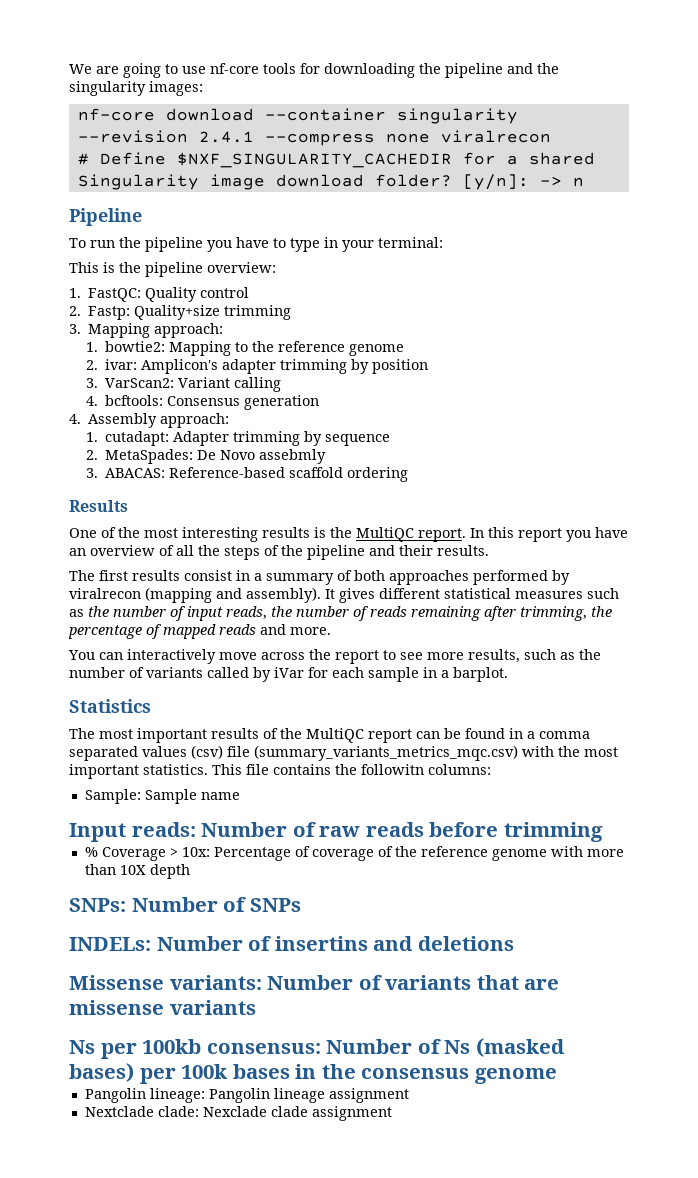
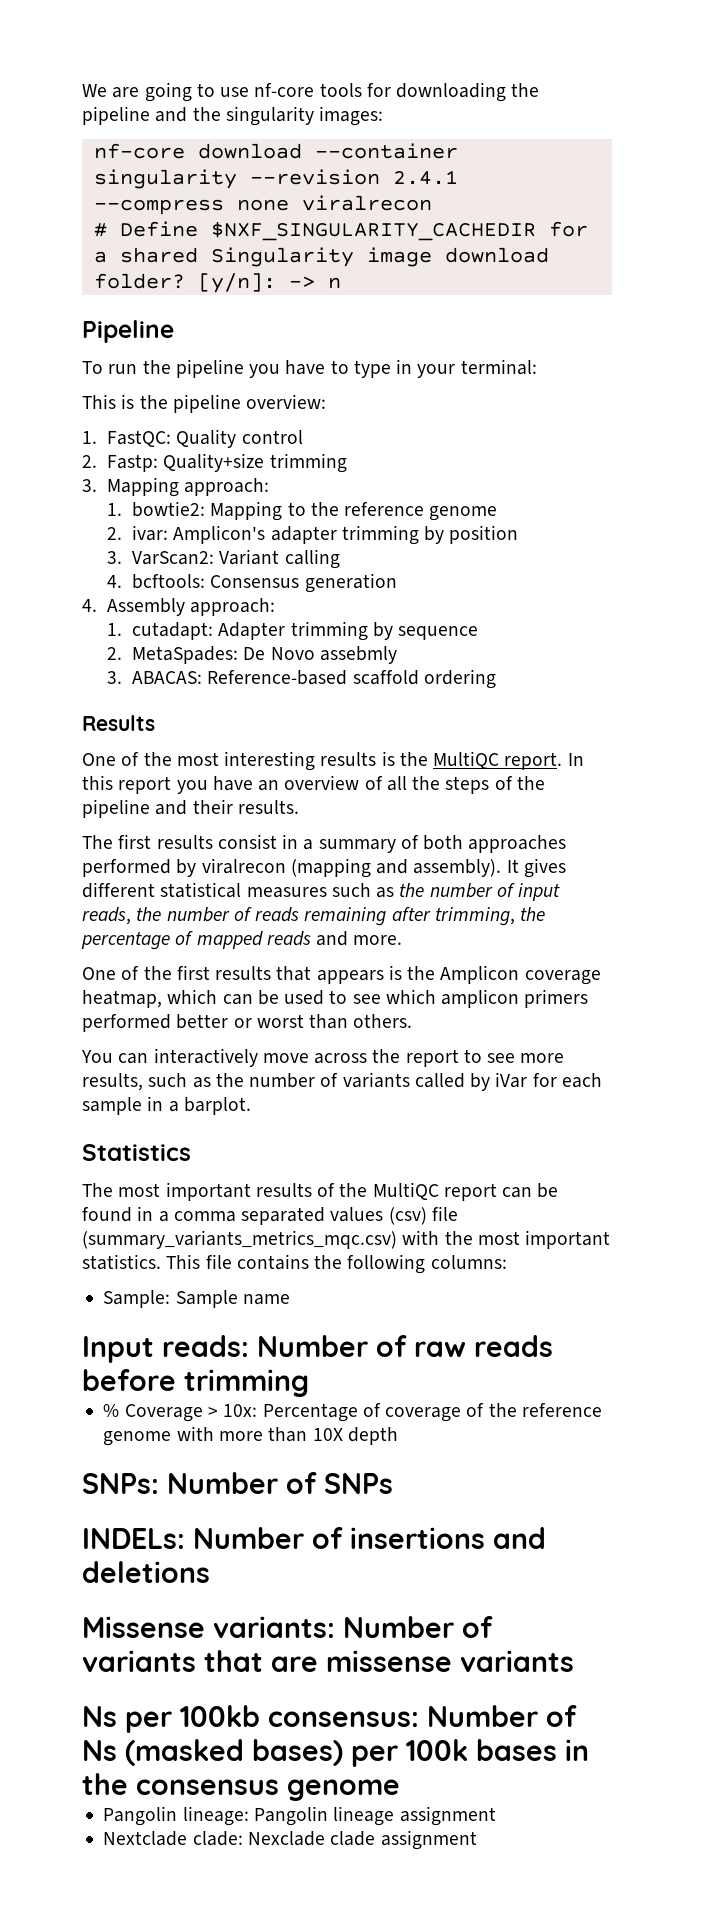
+ One of the first results that appears is the Amplicon coverage heatmap, which can be used to see which amplicon primers performed better or worst than others.
- This file contains the followitn columns:
+ This file contains the following columns:
- INDELs: Number of insertins and deletions
+ INDELs: Number of insertions and deletions

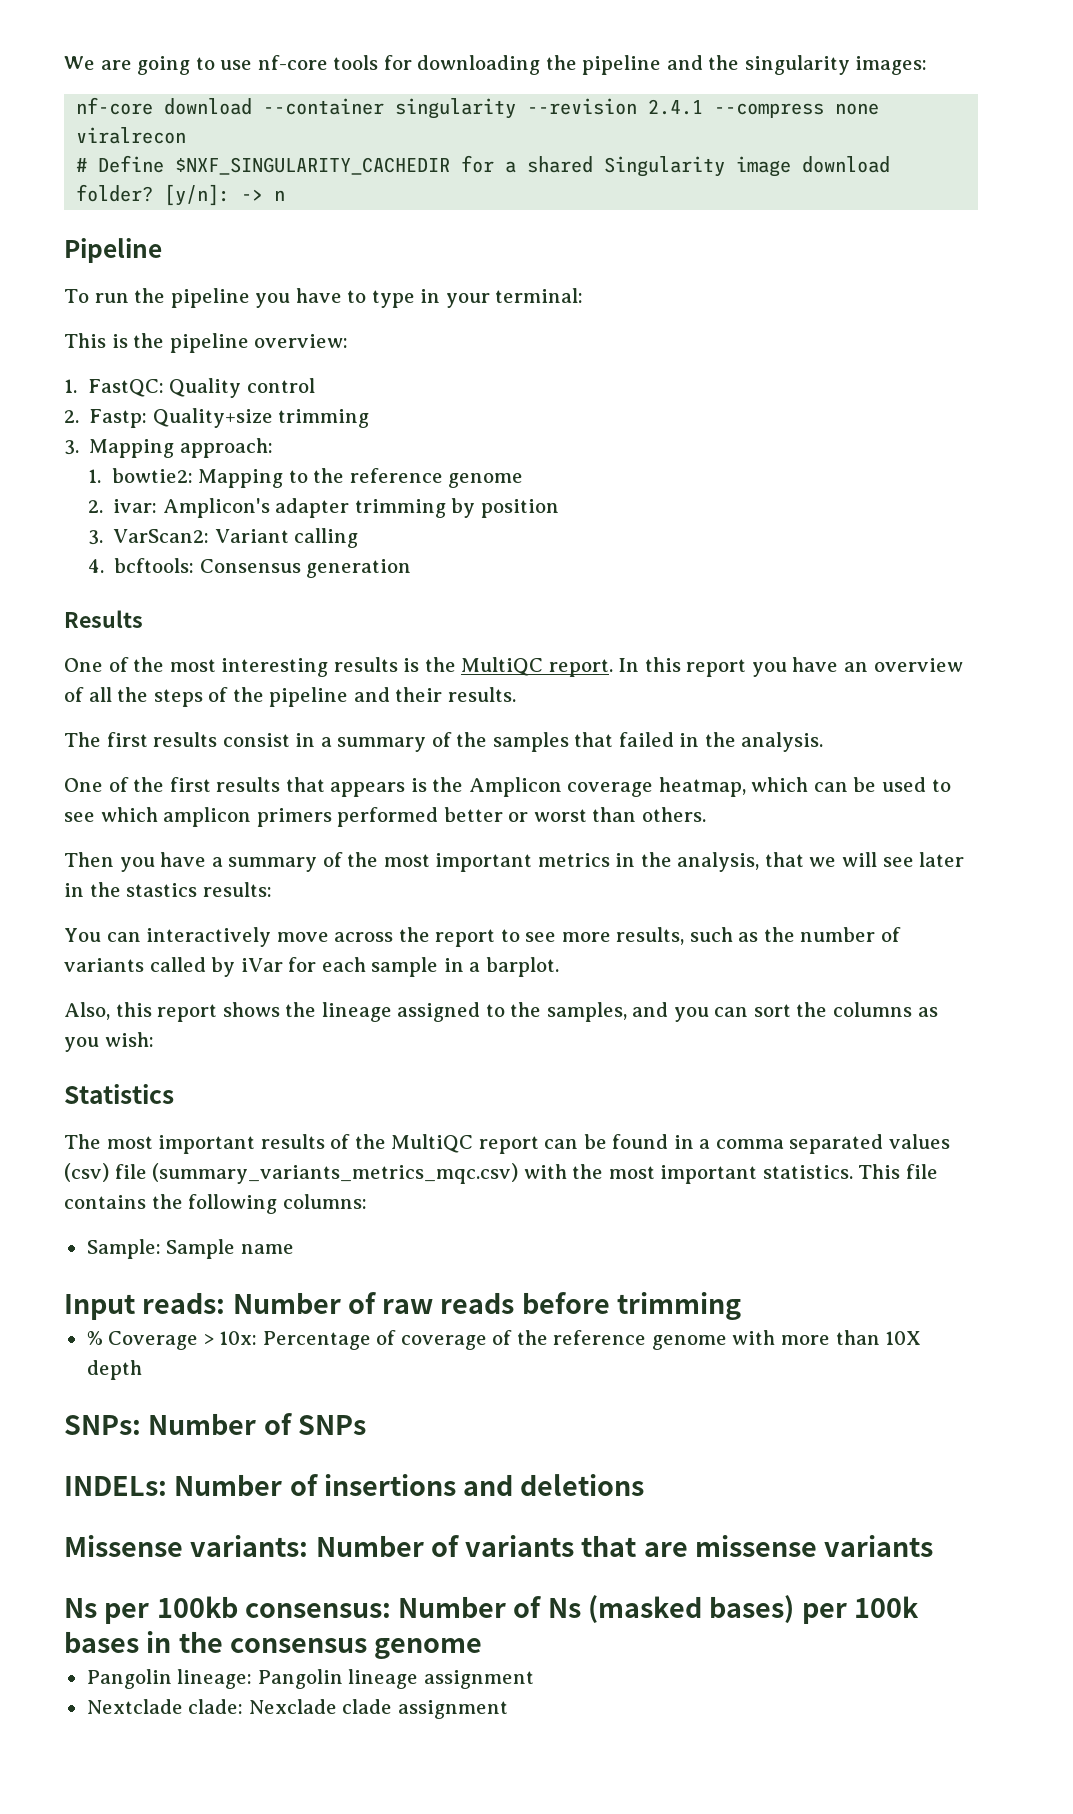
- 4. Assembly approach:
- 1. cutadapt: Adapter trimming by sequence
- 2. MetaSpades: De Novo assebmly
- 3. ABACAS: Reference-based scaffold ordering
- The first results consist in a summary of both approaches performed by viralrecon (mapping and assembly). It gives different statistical measures such as the number of input reads, the number of reads remaining after trimming, the percentage of mapped reads and more.
+ The first results consist in a summary of the samples that failed in the analysis.
+ Then you have a summary of the most important metrics in the analysis, that we will see later in the stastics results:
+ Also, this report shows the lineage assigned to the samples, and you can sort the columns as you wish:

